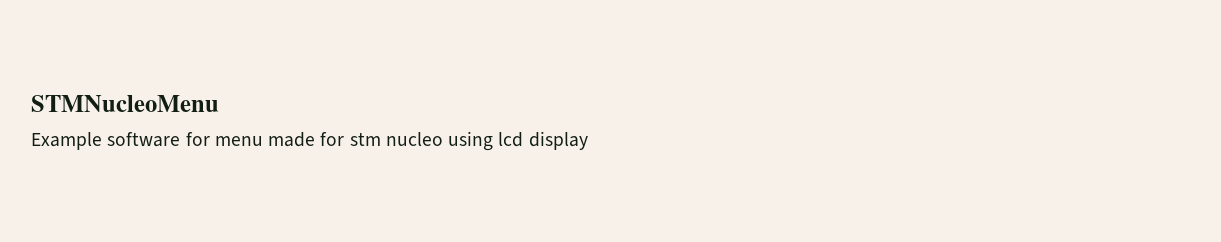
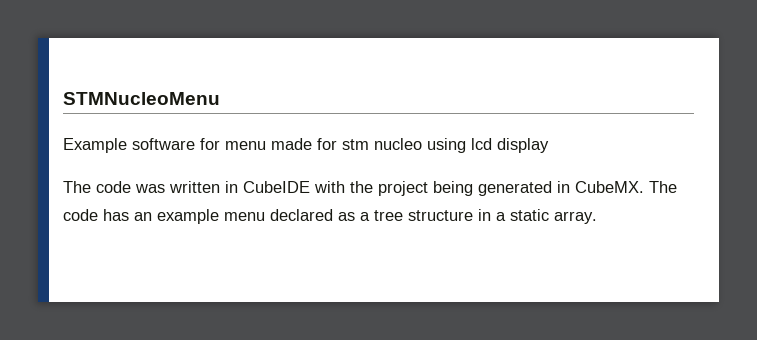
+ The code was written in CubeIDE with the project being generated in CubeMX. The code has an example menu declared as a tree structure in a static array.

